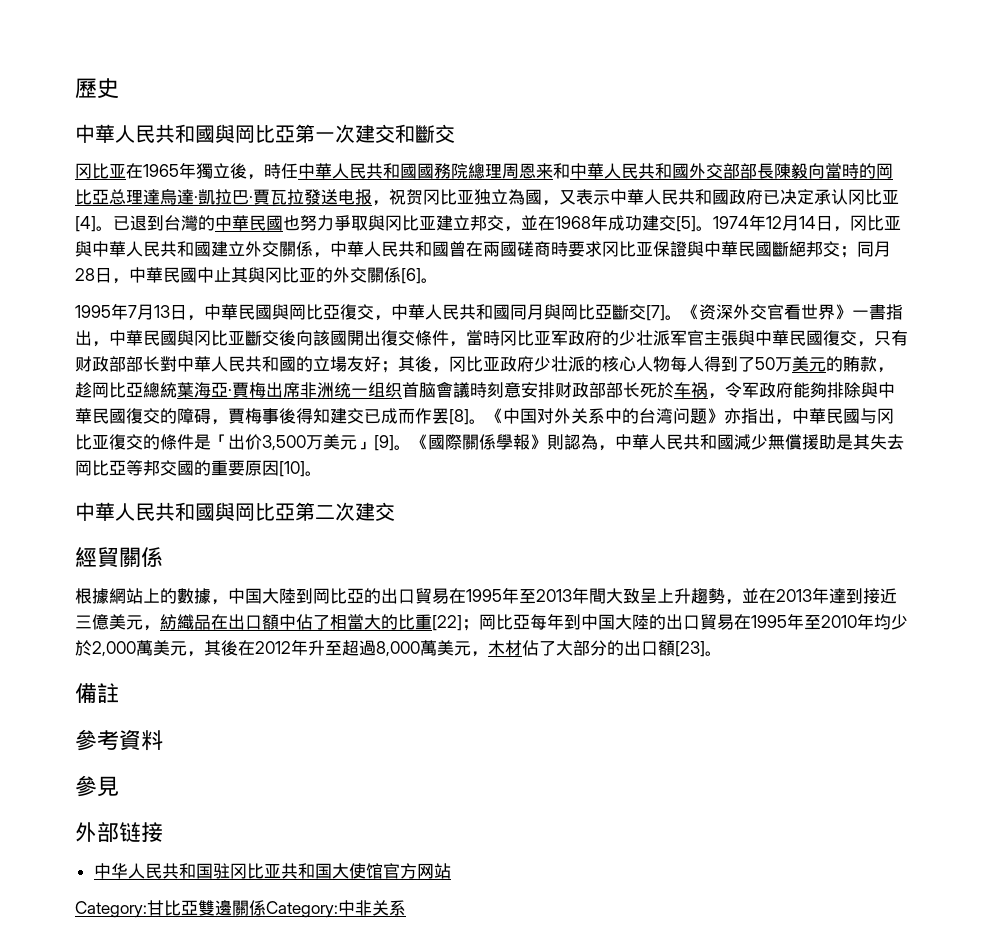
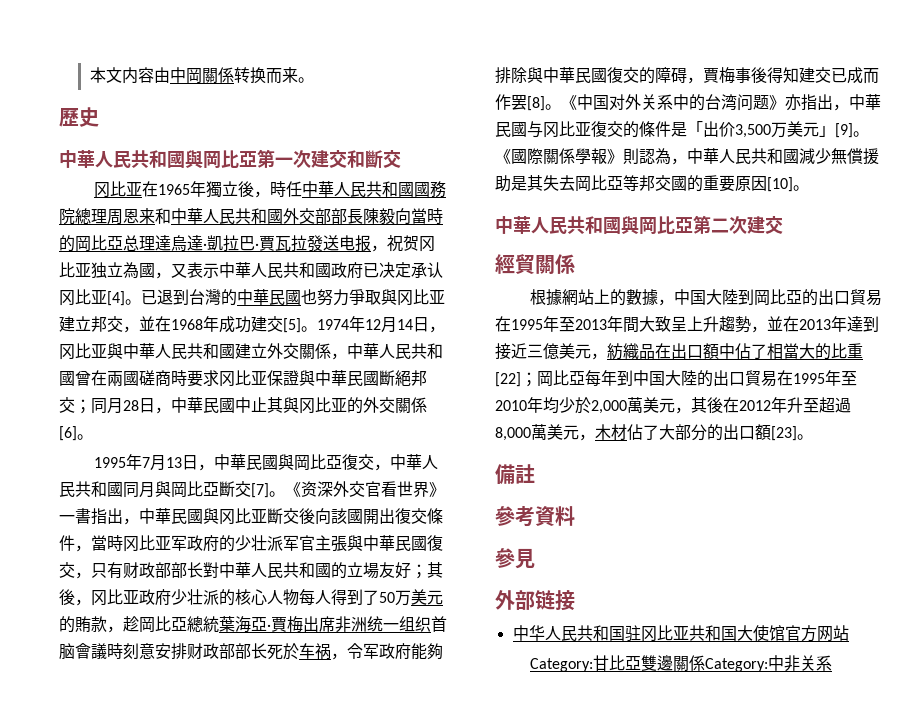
+ 本文内容由中岡關係转换而来。

